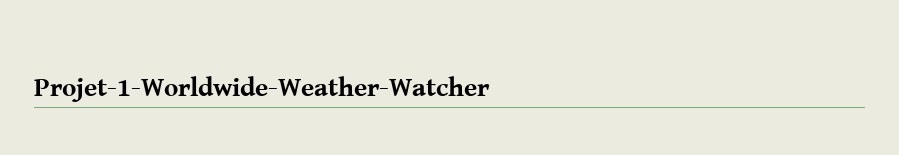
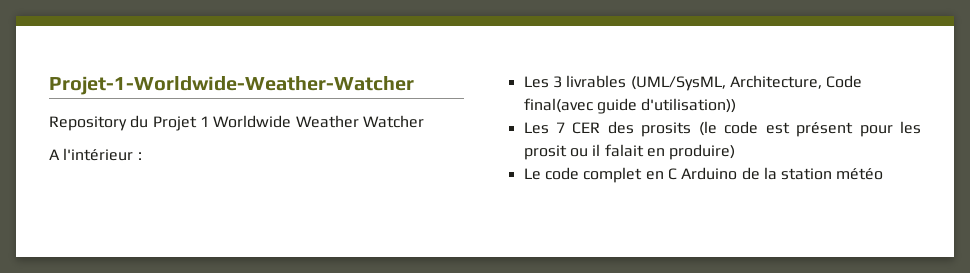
+ Repository du Projet 1 Worldwide Weather Watcher
+ A l'intérieur :
+ Les 3 livrables (UML/SysML, Architecture, Code final(avec guide d'utilisation))
+ Les 7 CER des prosits (le code est présent pour les prosit ou il falait en produire)
+ Le code complet en C Arduino de la station météo

